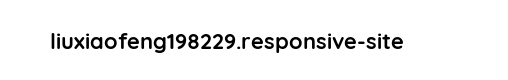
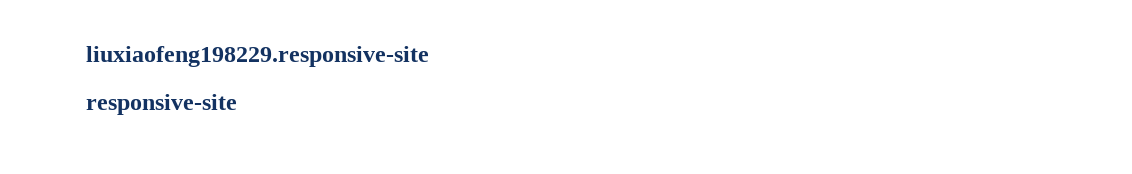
+ responsive-site

